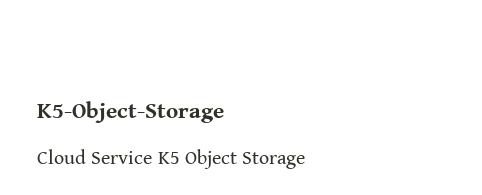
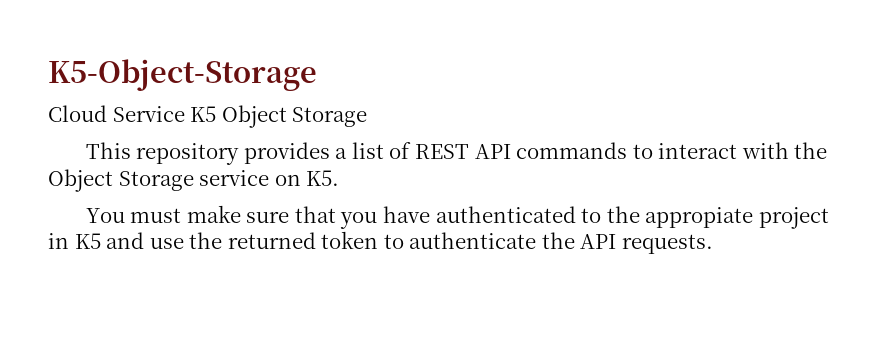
+ This repository provides a list of REST API commands to interact with the Object Storage service on K5.
+ You must make sure that you have authenticated to the appropiate project in K5 and use the returned token to authenticate the API requests.

